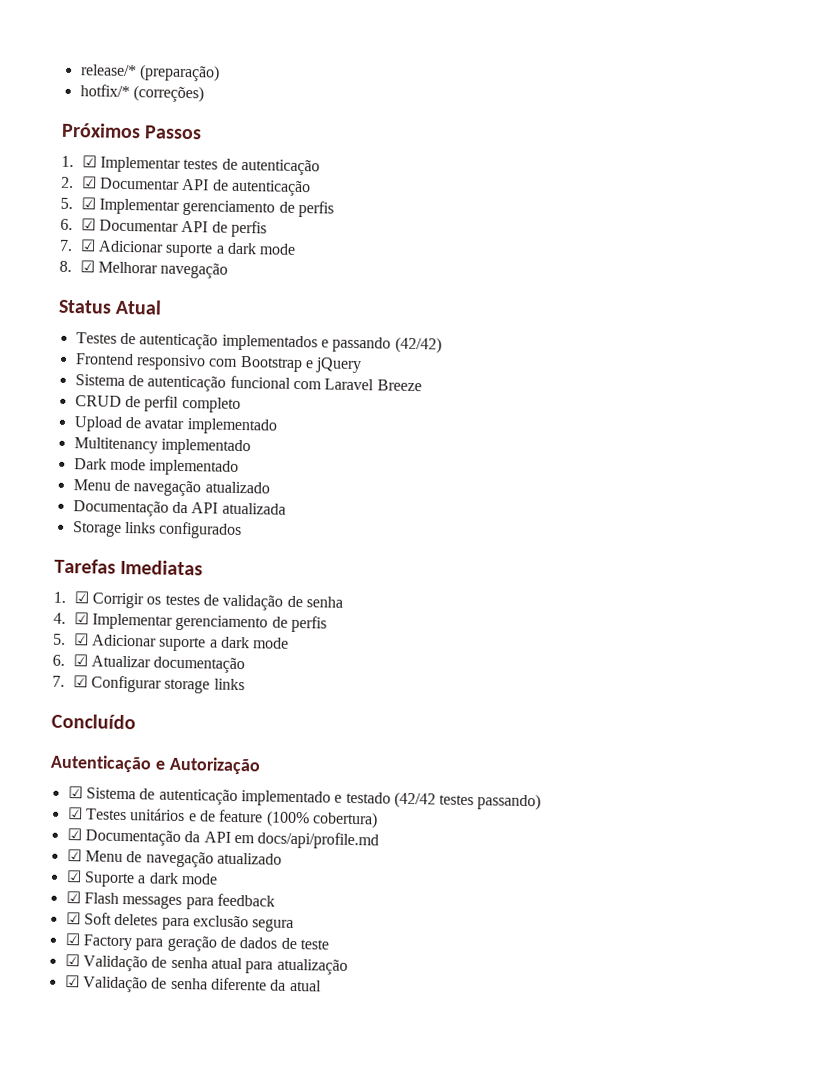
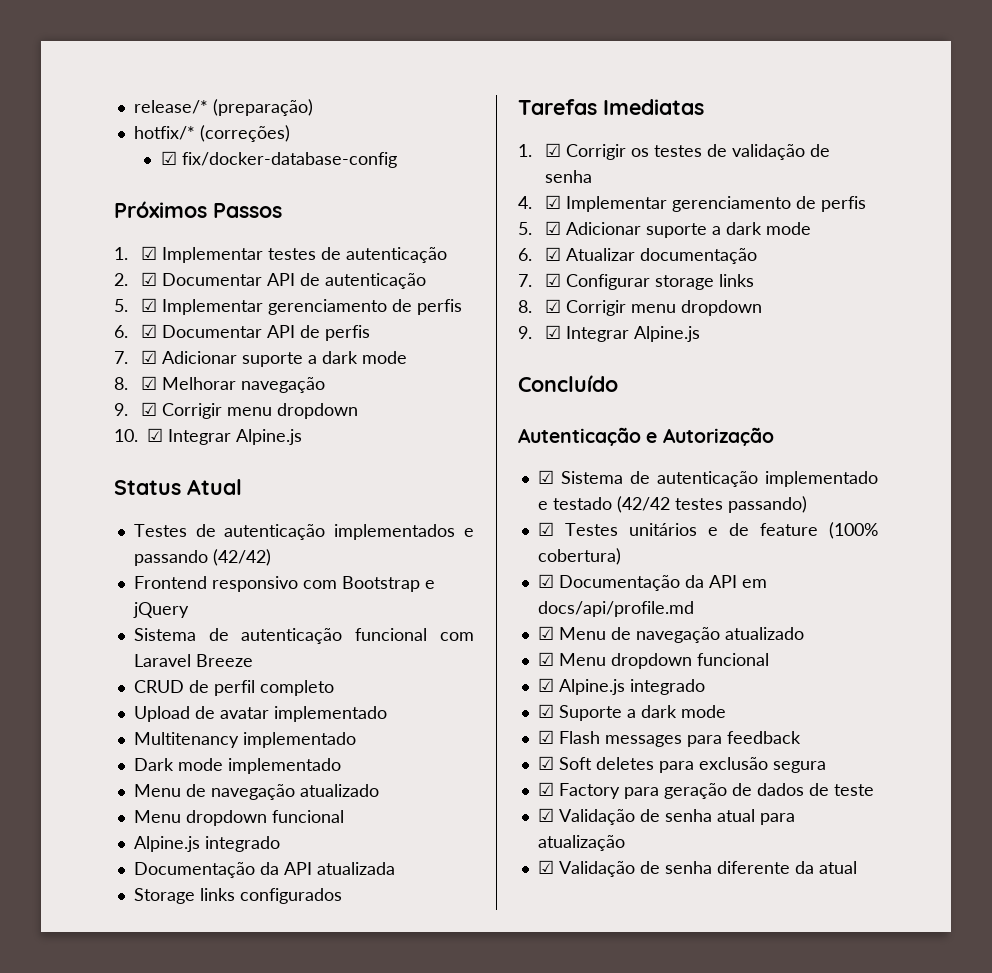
+ ☑ fix/docker-database-config
+ 9. ☑ Corrigir menu dropdown
+ 10. ☑ Integrar Alpine.js
  Dark mode implementado
  Menu de navegação atualizado
+ Menu dropdown funcional
+ Alpine.js integrado
+ 8. ☑ Corrigir menu dropdown
+ 9. ☑ Integrar Alpine.js
+ ☑ Menu dropdown funcional
+ ☑ Alpine.js integrado

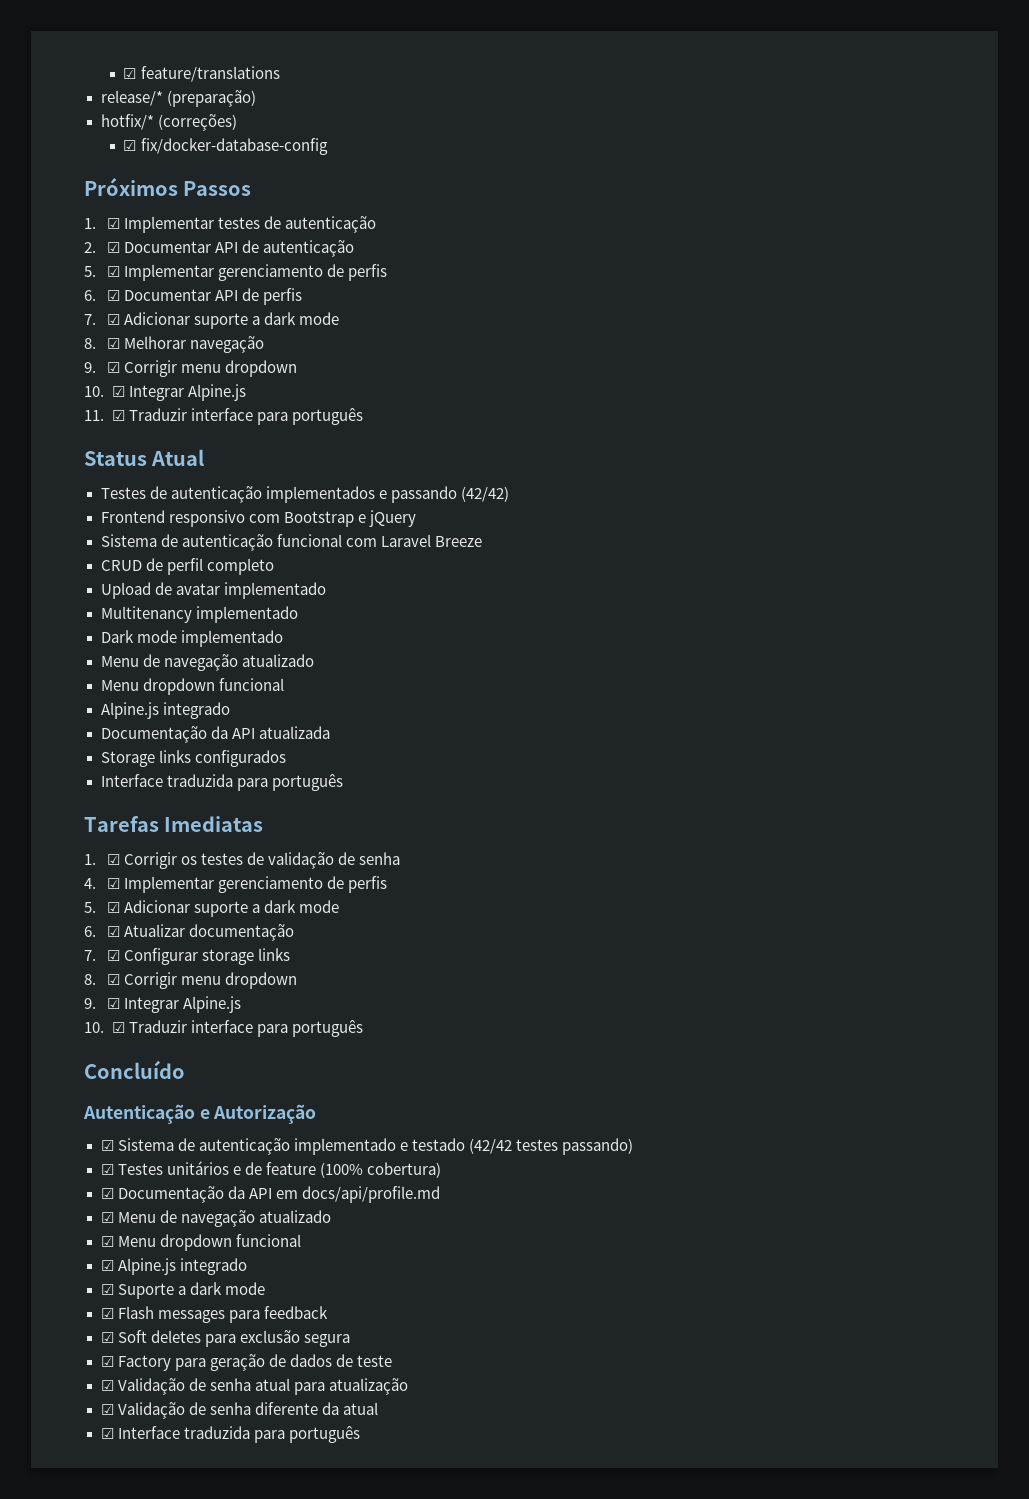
+ ☑ feature/translations
+ 11. ☑ Traduzir interface para português
  Storage links configurados
+ Interface traduzida para português
+ 10. ☑ Traduzir interface para português
+ ☑ Interface traduzida para português

